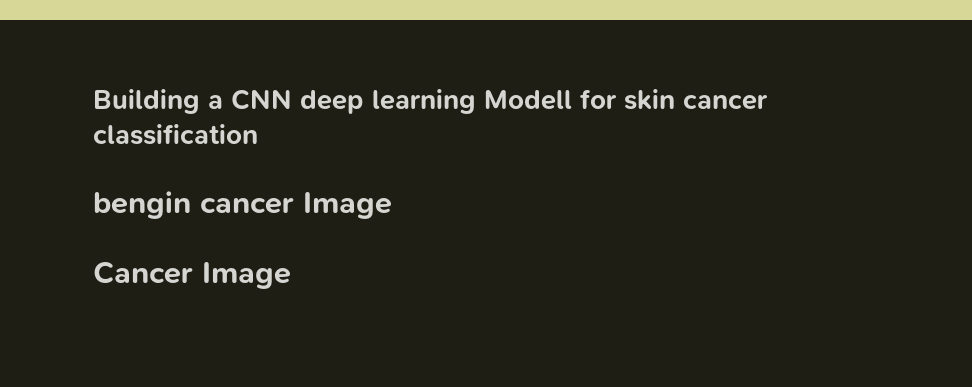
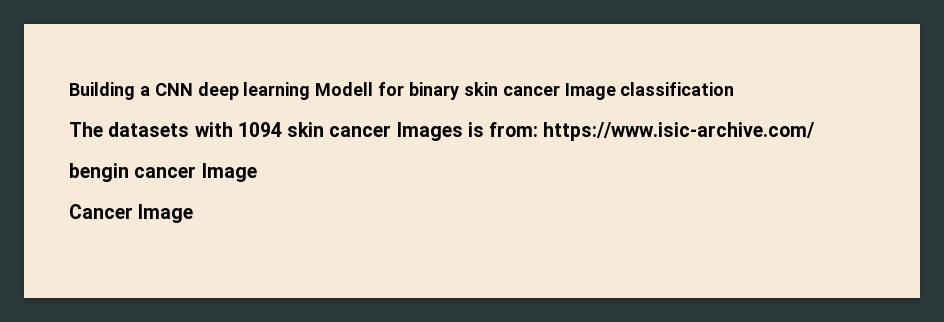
- Building a CNN deep learning Modell for skin cancer classification
+ Building a CNN deep learning Modell for binary skin cancer Image classification
+ The datasets with 1094 skin cancer Images is from: https://www.isic-archive.com/

